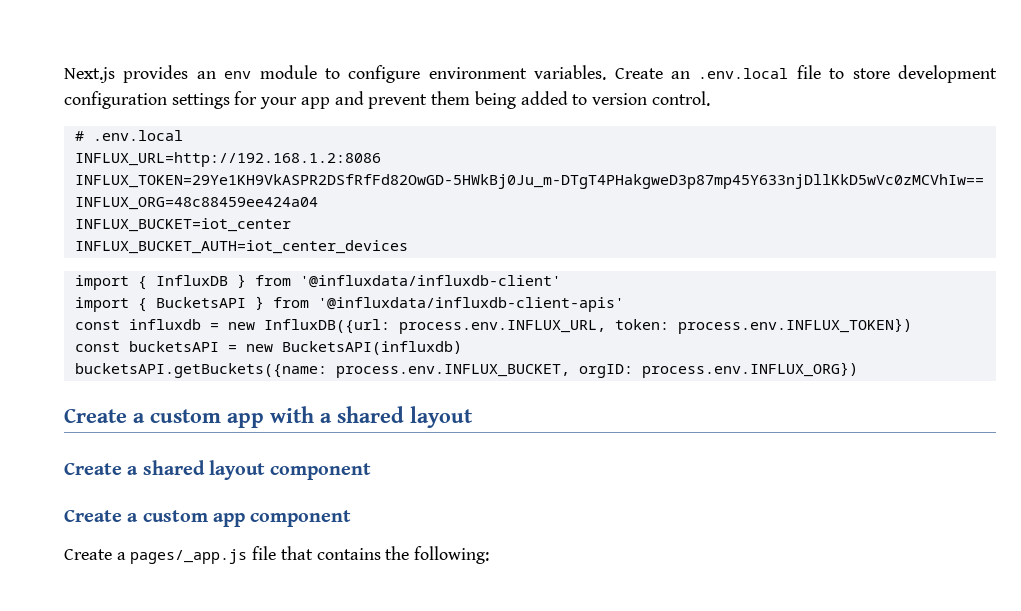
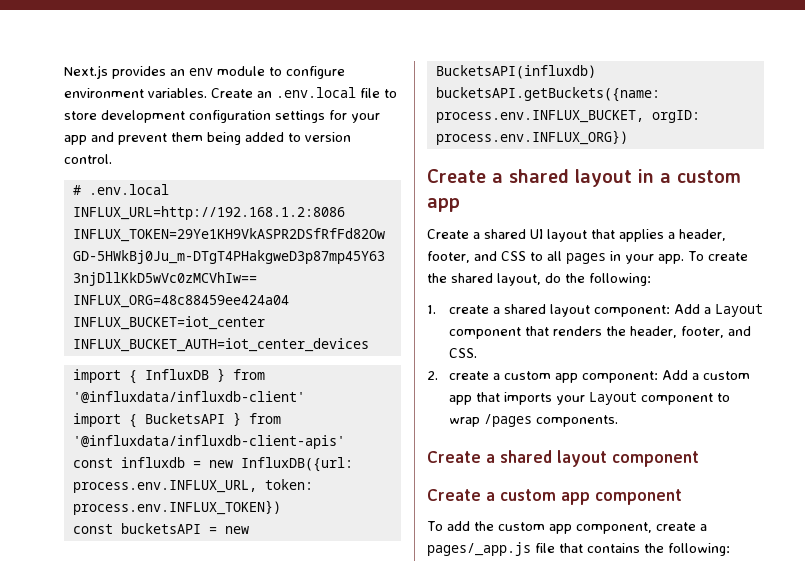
- Create a custom app with a shared layout
+ Create a shared layout in a custom app
+ Create a shared UI layout that applies a header, footer, and CSS to all pages in your app. To create the shared layout, do the following:
+ 1. create a shared layout component: Add a Layout component that renders the header, footer, and CSS.
+ 2. create a custom app component: Add a custom app that imports your Layout component to wrap /pages components.
- Create a pages/_app.js file that contains the following:
+ To add the custom app component, create a pages/_app.js file that contains the following:

